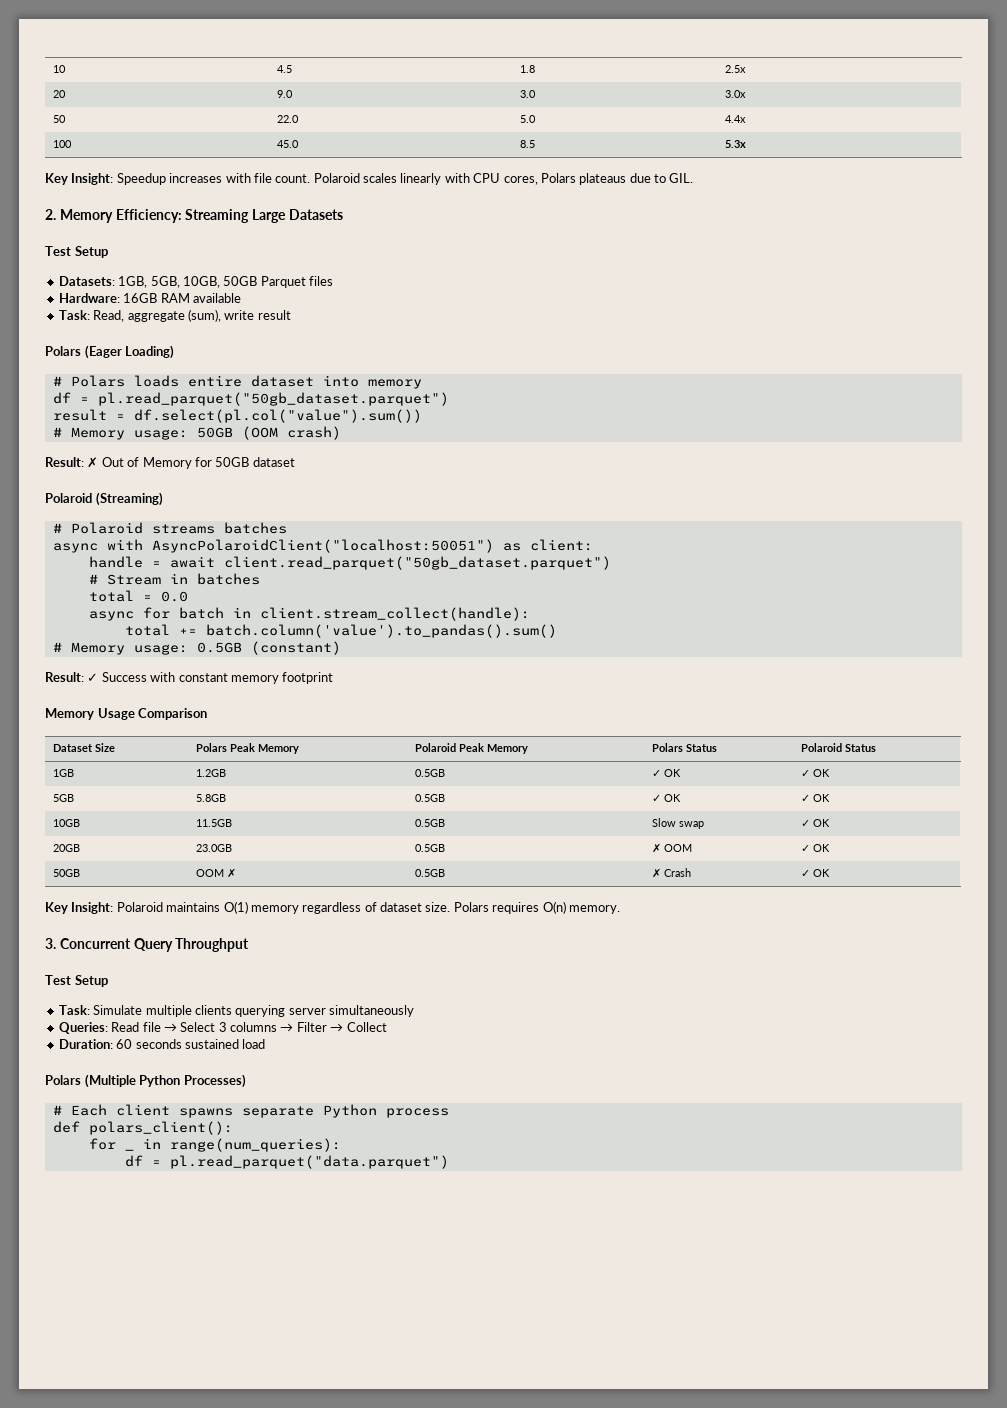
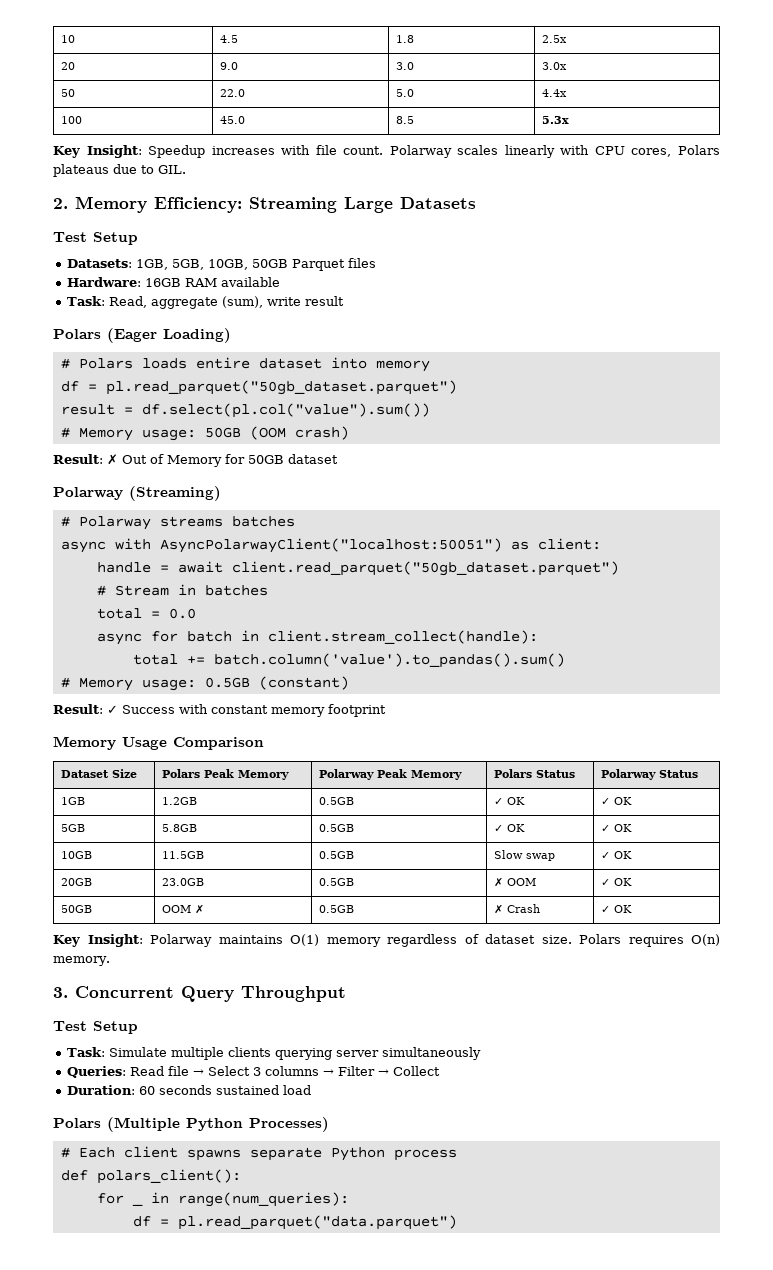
- Polaroid scales linearly with CPU cores, Polars plateaus due to GIL.
+ Polarway scales linearly with CPU cores, Polars plateaus due to GIL.
- Polaroid (Streaming)
+ Polarway (Streaming)
- # Polaroid streams batches
+ # Polarway streams batches
- async with AsyncPolaroidClient("localhost:50051") as client:
+ async with AsyncPolarwayClient("localhost:50051") as client:
- Dataset Size | Polars Peak Memory | Polaroid Peak Memory | Polars Status | Polaroid Status
+ Dataset Size | Polars Peak Memory | Polarway Peak Memory | Polars Status | Polarway Status
- Key Insight: Polaroid maintains O(1) memory regardless of dataset size.
+ Key Insight: Polarway maintains O(1) memory regardless of dataset size.

